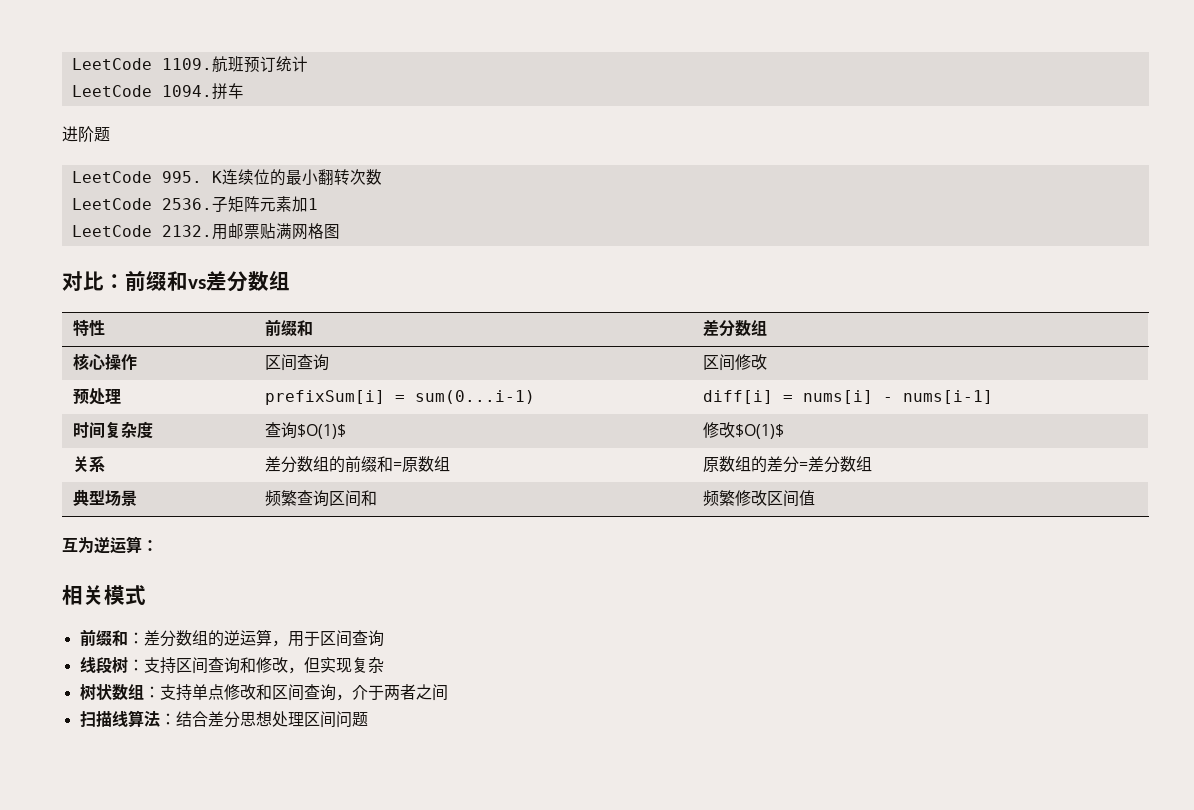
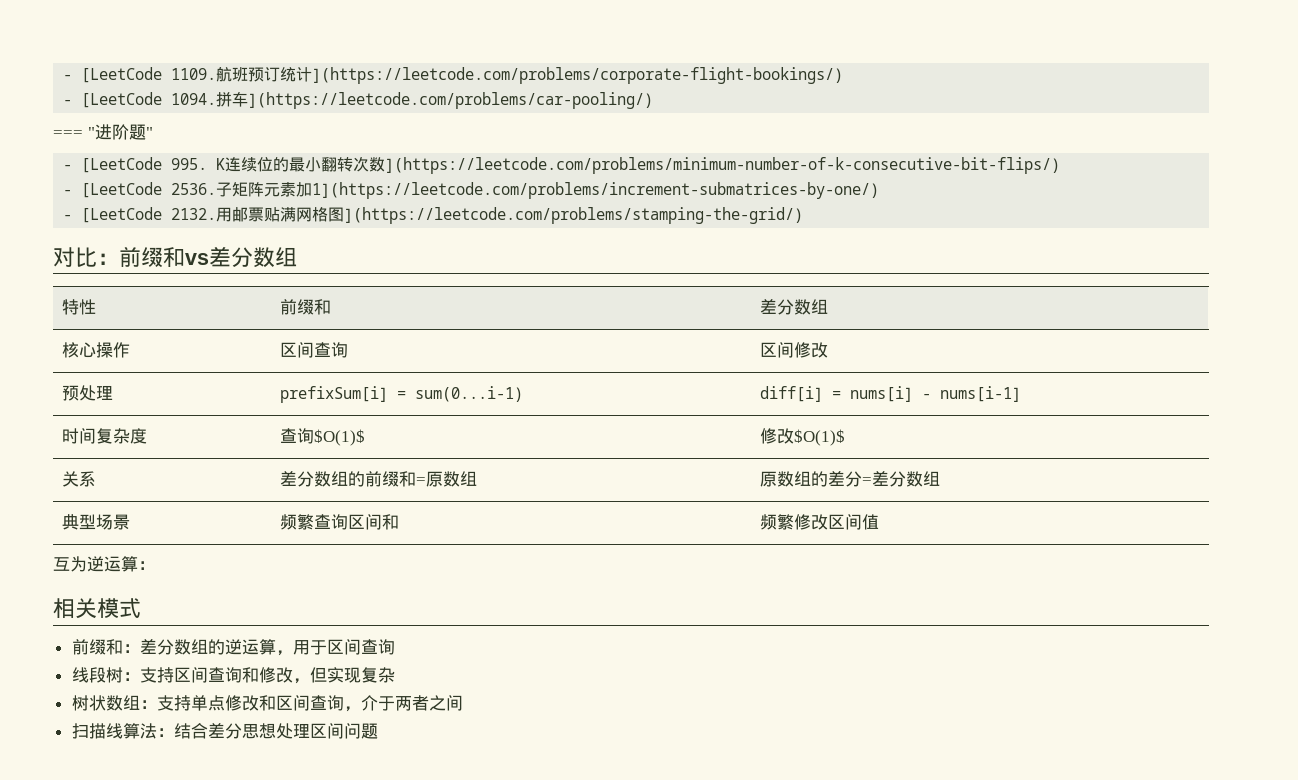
- LeetCode 1109.
+ - [LeetCode 1109.
- 航班预订统计
- LeetCode 1094.
+ 航班预订统计](https://leetcode.com/problems/corporate-flight-bookings/)
+ - [LeetCode 1094.
- 拼车
- 进阶题
- LeetCode 995. K连续位的最小翻转次数
- LeetCode 2536.
+ 拼车](https://leetcode.com/problems/car-pooling/)
+ === "进阶题"
+ - [LeetCode 995. K连续位的最小翻转次数](https://leetcode.com/problems/minimum-number-of-k-consecutive-bit-flips/)
+ - [LeetCode 2536.
- 子矩阵元素加1
- LeetCode 2132.
+ 子矩阵元素加1](https://leetcode.com/problems/increment-submatrices-by-one/)
+ - [LeetCode 2132.
- 用邮票贴满网格图
+ 用邮票贴满网格图](https://leetcode.com/problems/stamping-the-grid/)

